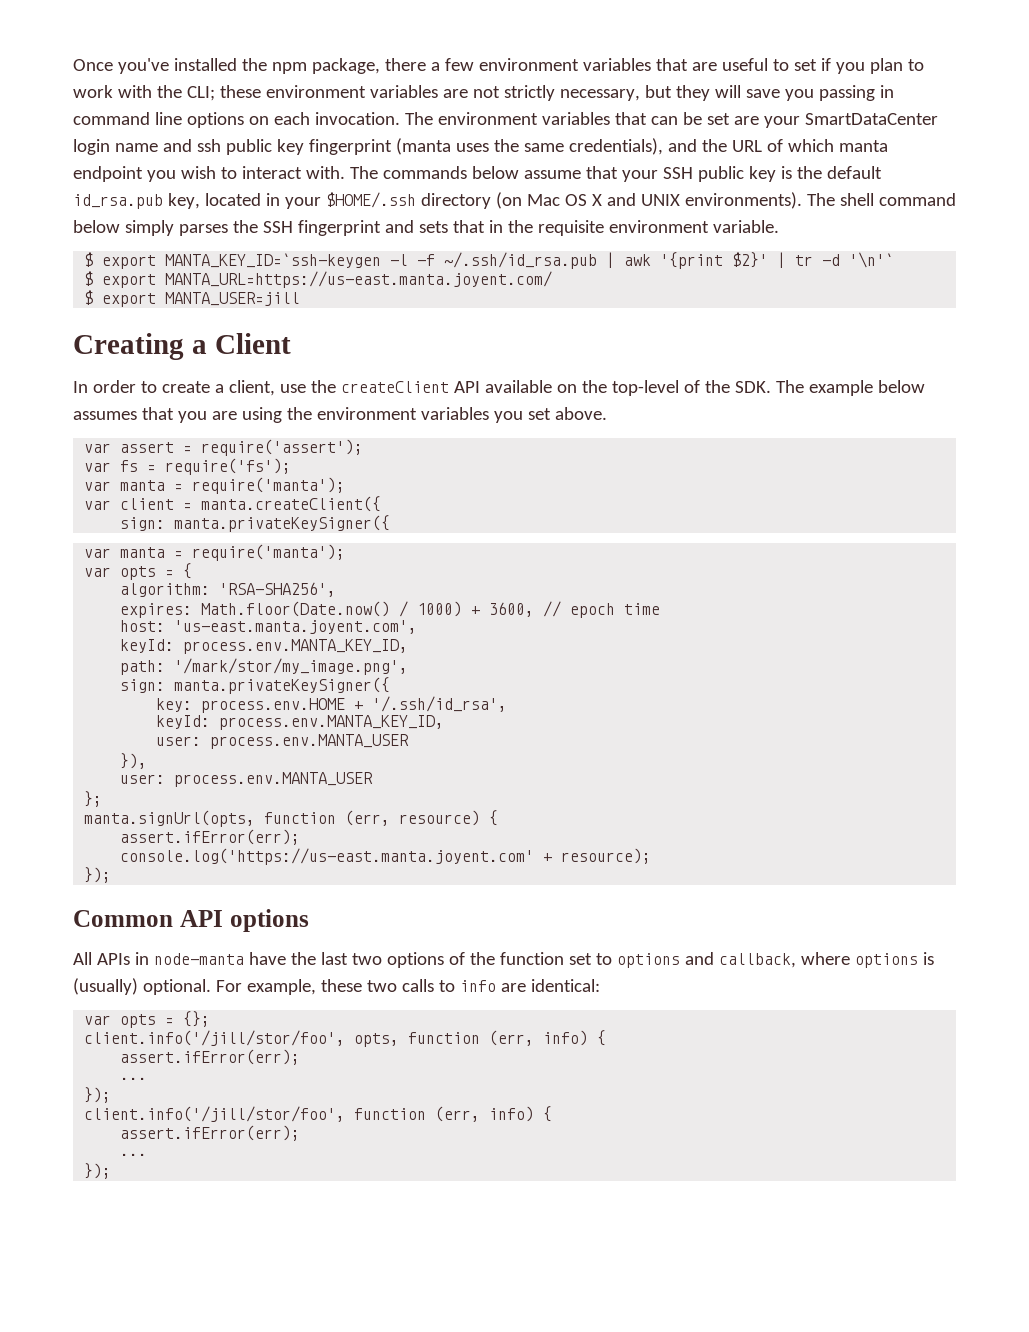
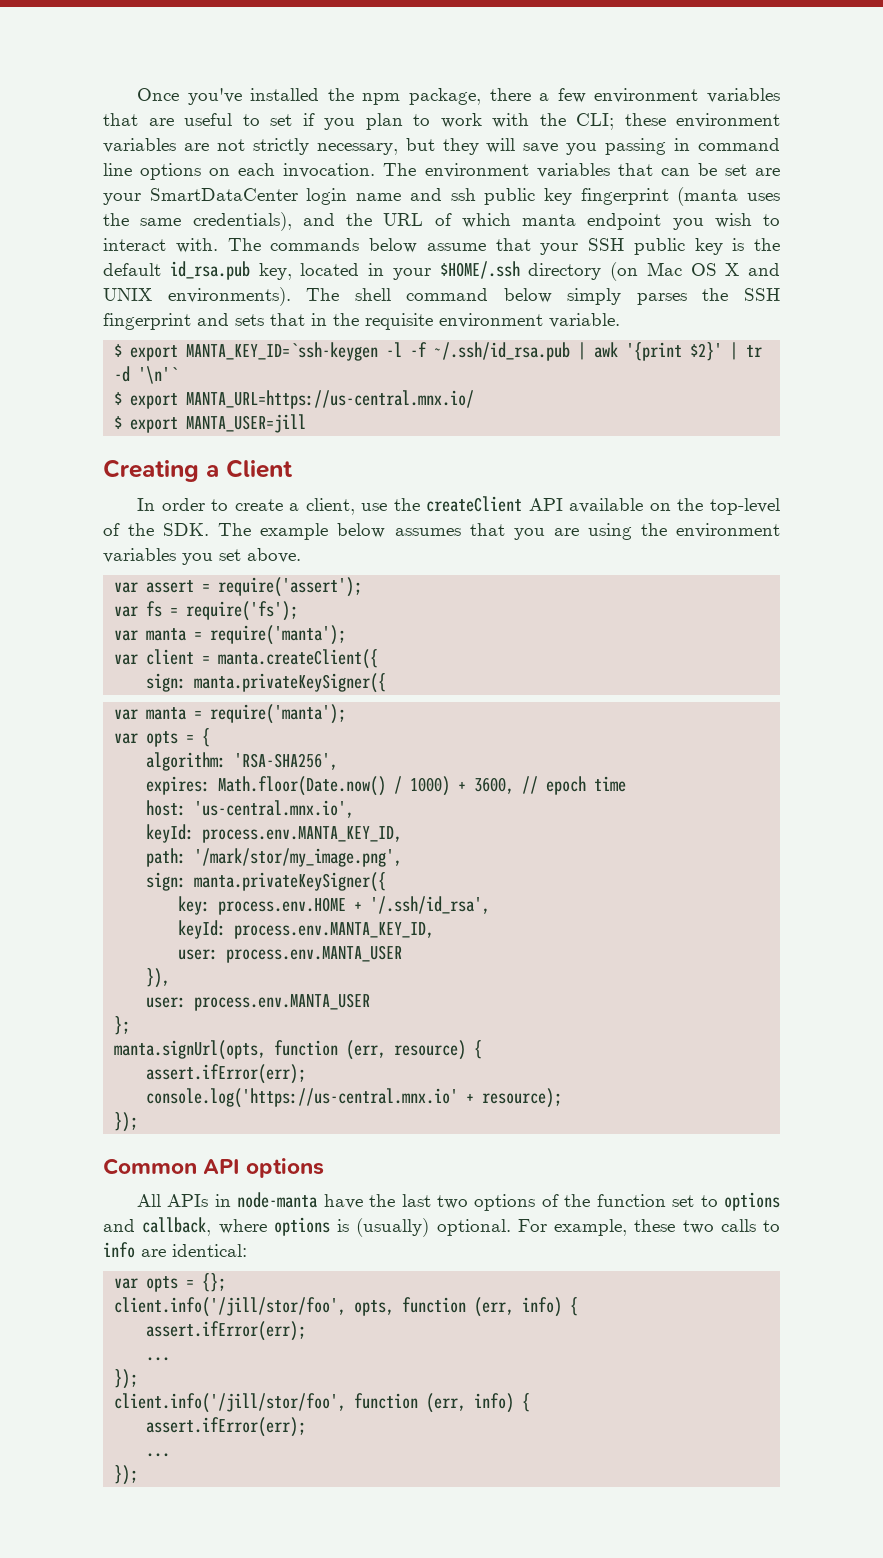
- $ export MANTA_URL=https://us-east.manta.joyent.com/
+ $ export MANTA_URL=https://us-central.mnx.io/
- host: 'us-east.manta.joyent.com',
+ host: 'us-central.mnx.io',
- console.log('https://us-east.manta.joyent.com' + resource);
+ console.log('https://us-central.mnx.io' + resource);

